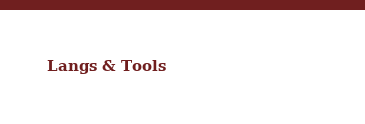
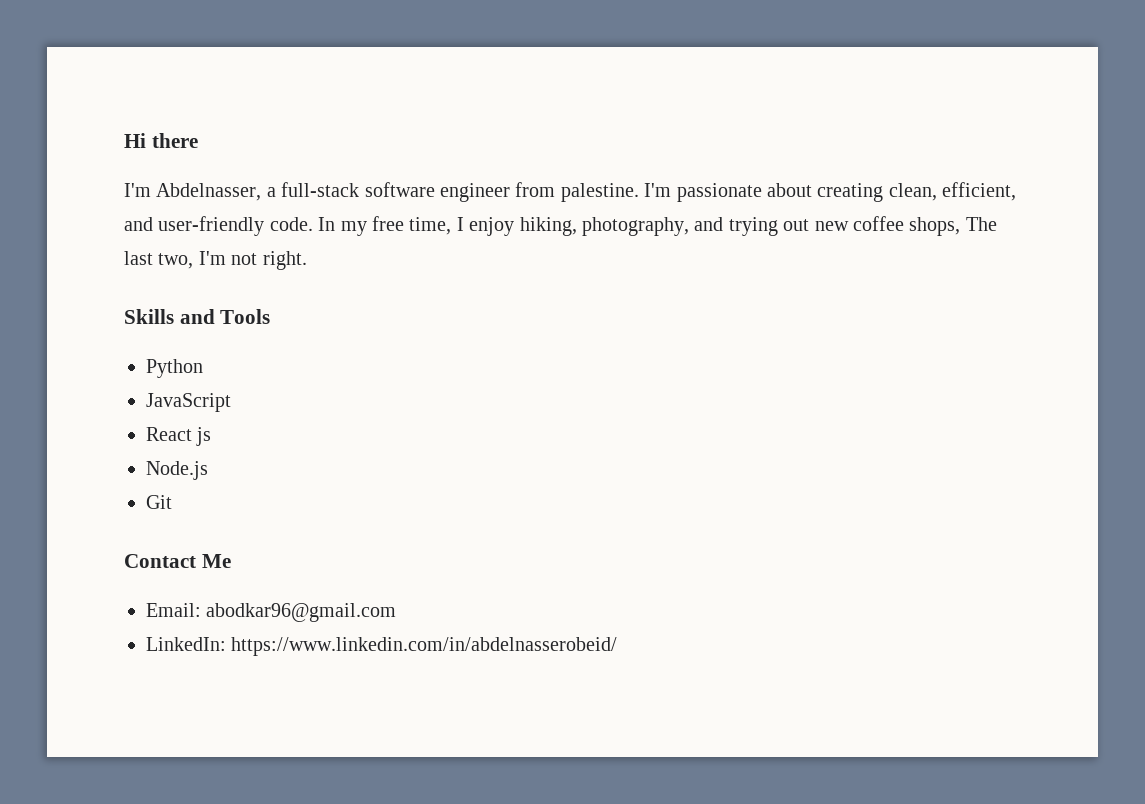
- Langs & Tools
+ Hi there
+ I'm Abdelnasser, a full-stack software engineer from palestine. I'm passionate about creating clean, efficient, and user-friendly code. In my free time, I enjoy hiking, photography, and trying out new coffee shops, The last two, I'm not right.
+ Skills and Tools
+ Python
+ JavaScript
+ React js
+ Node.js
+ Git
+ Contact Me
+ Email: abodkar96@gmail.com
+ LinkedIn: https://www.linkedin.com/in/abdelnasserobeid/

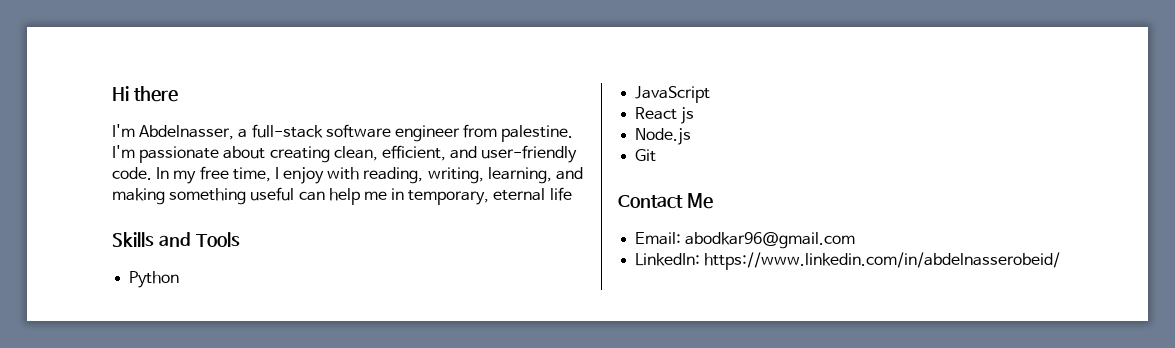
- In my free time, I enjoy hiking, photography, and trying out new coffee shops, The last two, I'm not right.
+ In my free time, I enjoy with reading, writing, learning, and making something useful can help me in temporary, eternal life

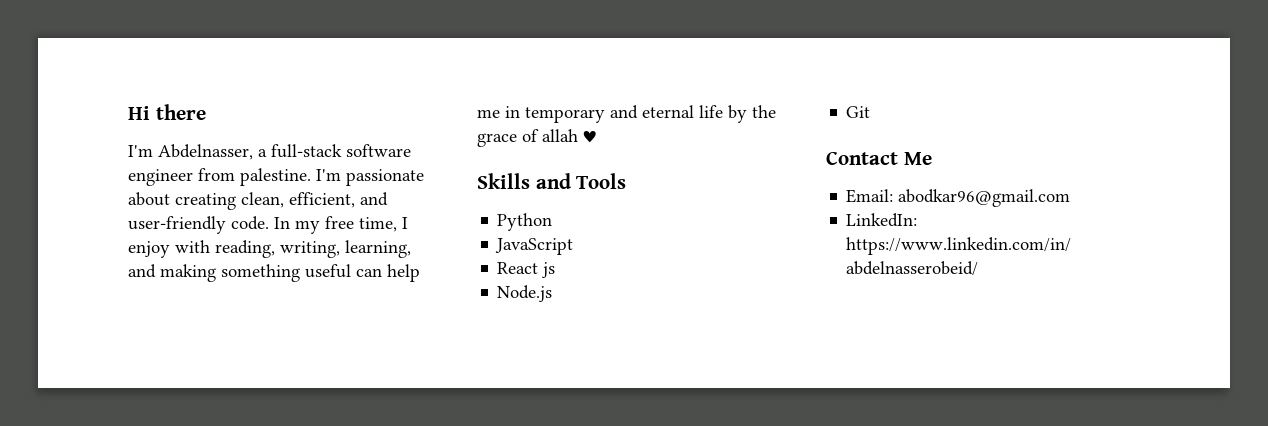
- In my free time, I enjoy with reading, writing, learning, and making something useful can help me in temporary, eternal life
+ In my free time, I enjoy with reading, writing, learning, and making something useful can help me in temporary and eternal life by the grace of allah ♥

